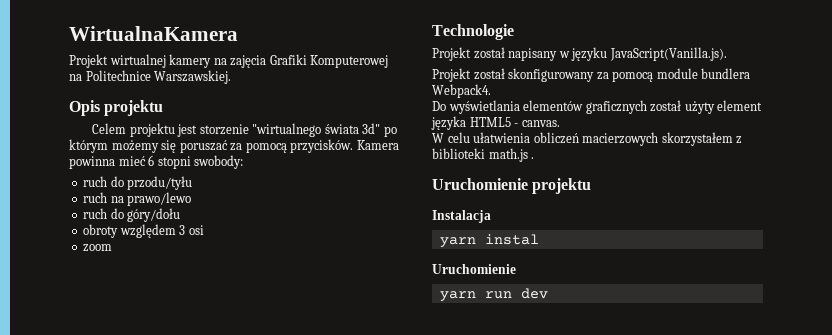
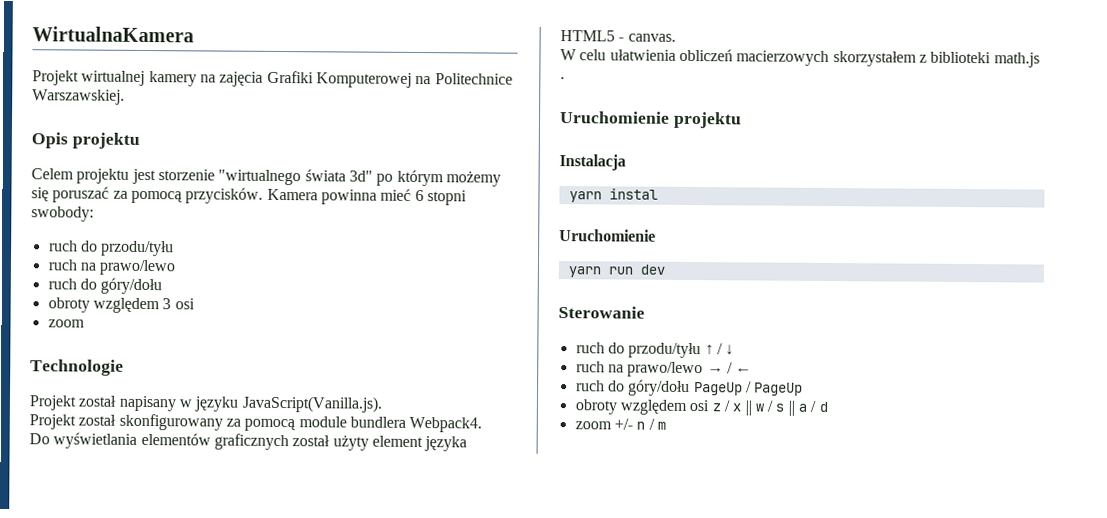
+ Sterowanie
+ ruch do przodu/tyłu ↑ / ↓
+ ruch na prawo/lewo → / ←
+ ruch do góry/dołu PageUp / PageUp
+ obroty względem osi z / x || w / s || a / d
+ zoom +/- n / m

